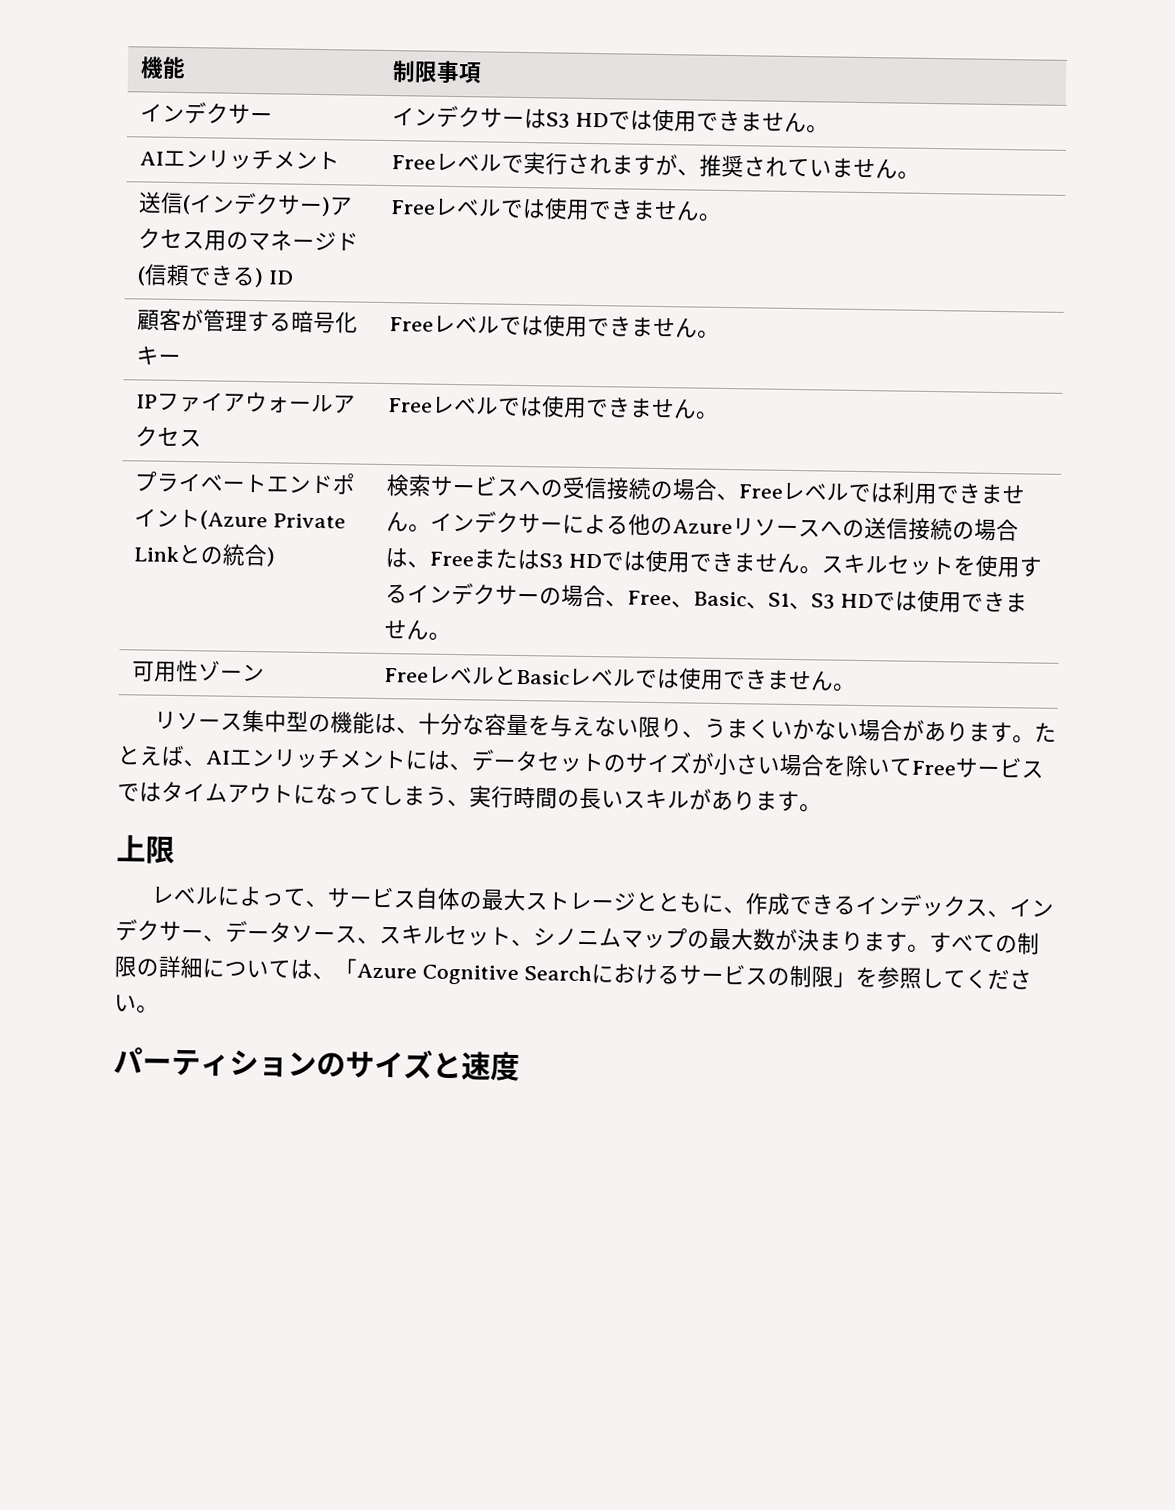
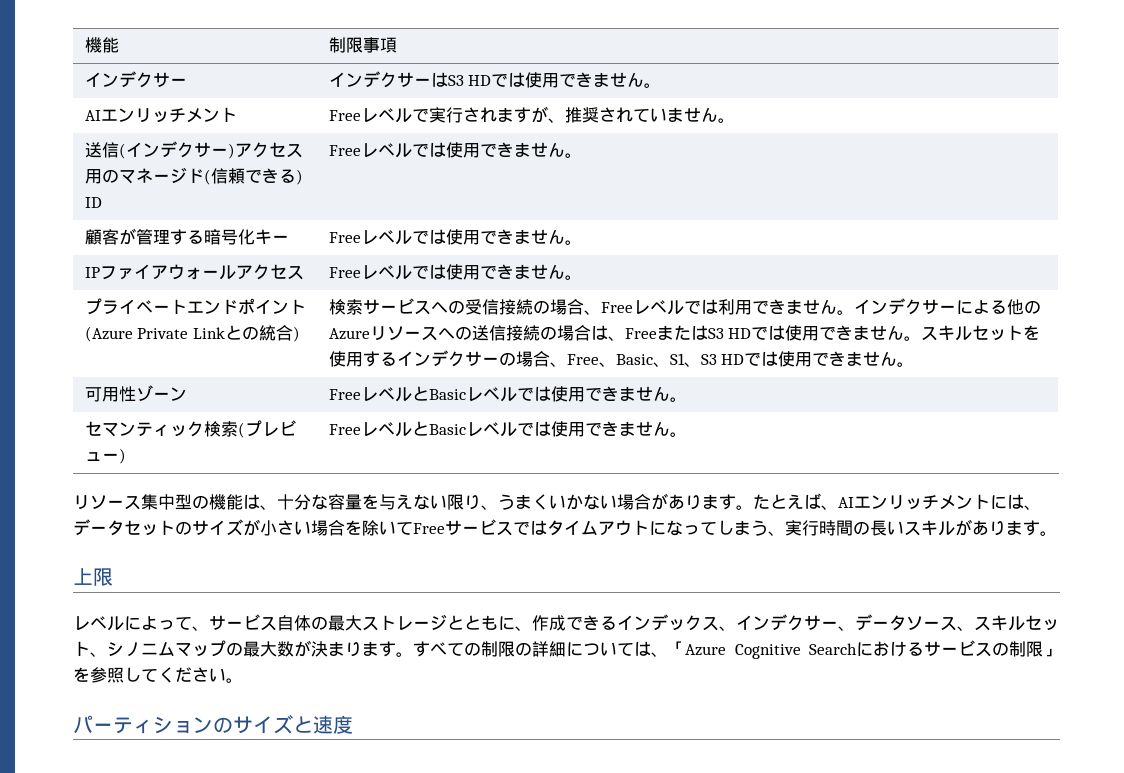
+ セマンティック検索(プレビュー) | FreeレベルとBasicレベルでは使用できません。

